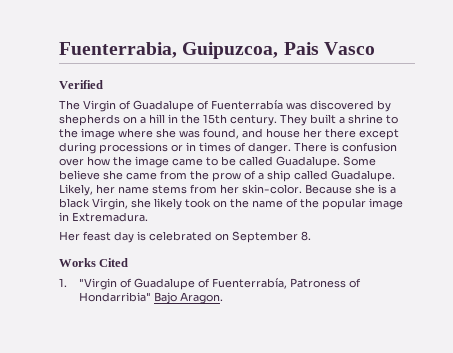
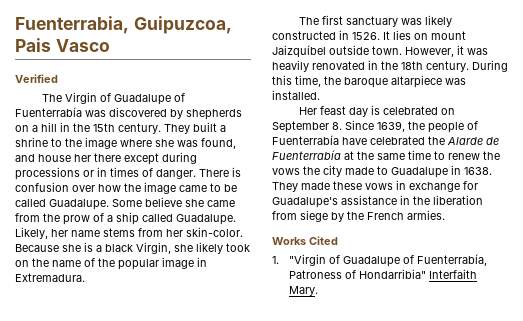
+ The first sanctuary was likely constructed in 1526. It lies on mount Jaizquíbel outside town. However, it was heavily renovated in the 18th century. During this time, the baroque altarpiece was installed.
- Her feast day is celebrated on September 8.
+ Her feast day is celebrated on September 8. Since 1639, the people of Fuenterrabía have celebrated the Alarde de Fuenterrabía at the same time to renew the vows the city made to Guadalupe in 1638. They made these vows in exchange for Guadalupe's assistance in the liberation from siege by the French armies.
- 1. "Virgin of Guadalupe of Fuenterrabía, Patroness of Hondarribia" Bajo Aragon.
+ 1. "Virgin of Guadalupe of Fuenterrabía, Patroness of Hondarribia" Interfaith Mary.

